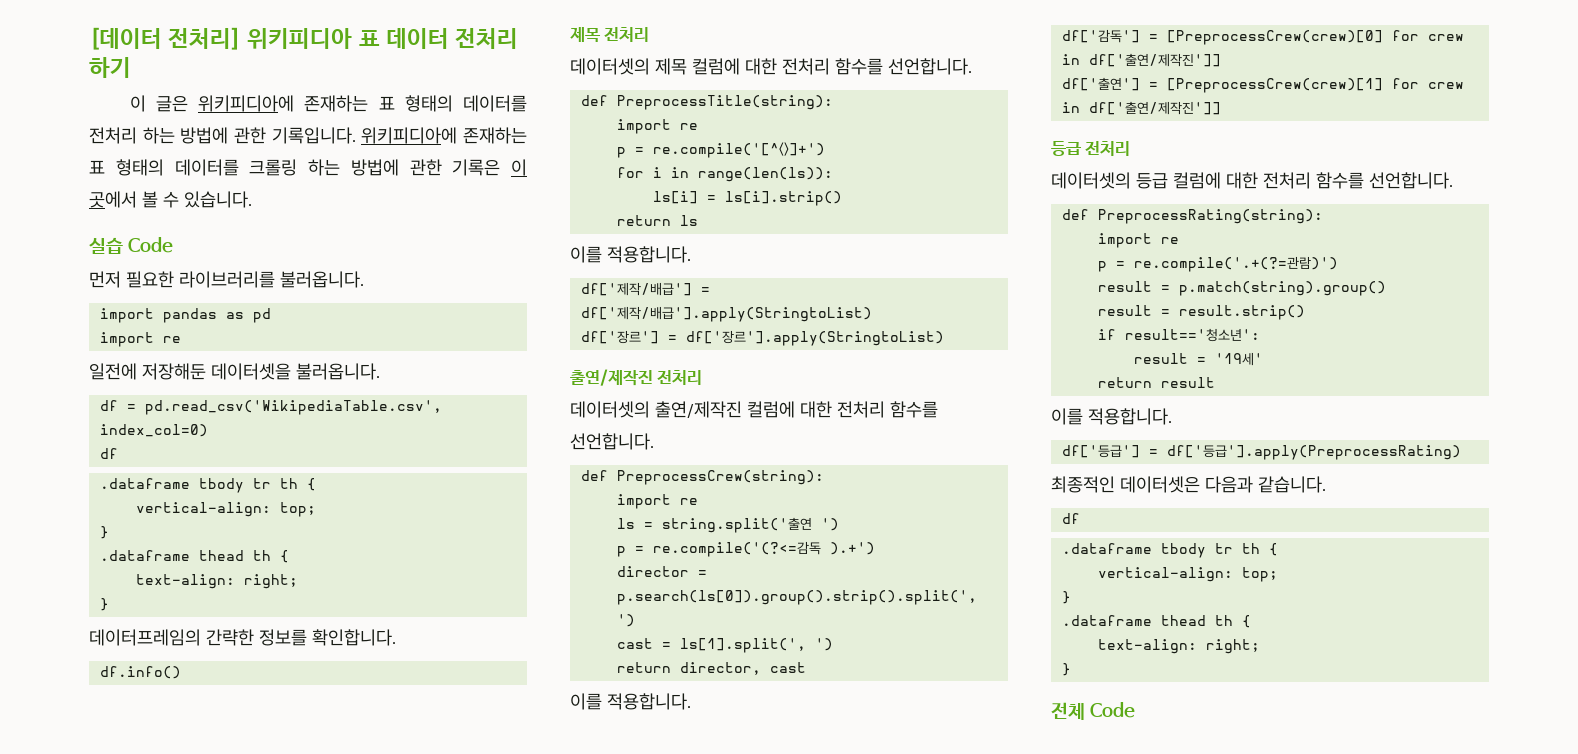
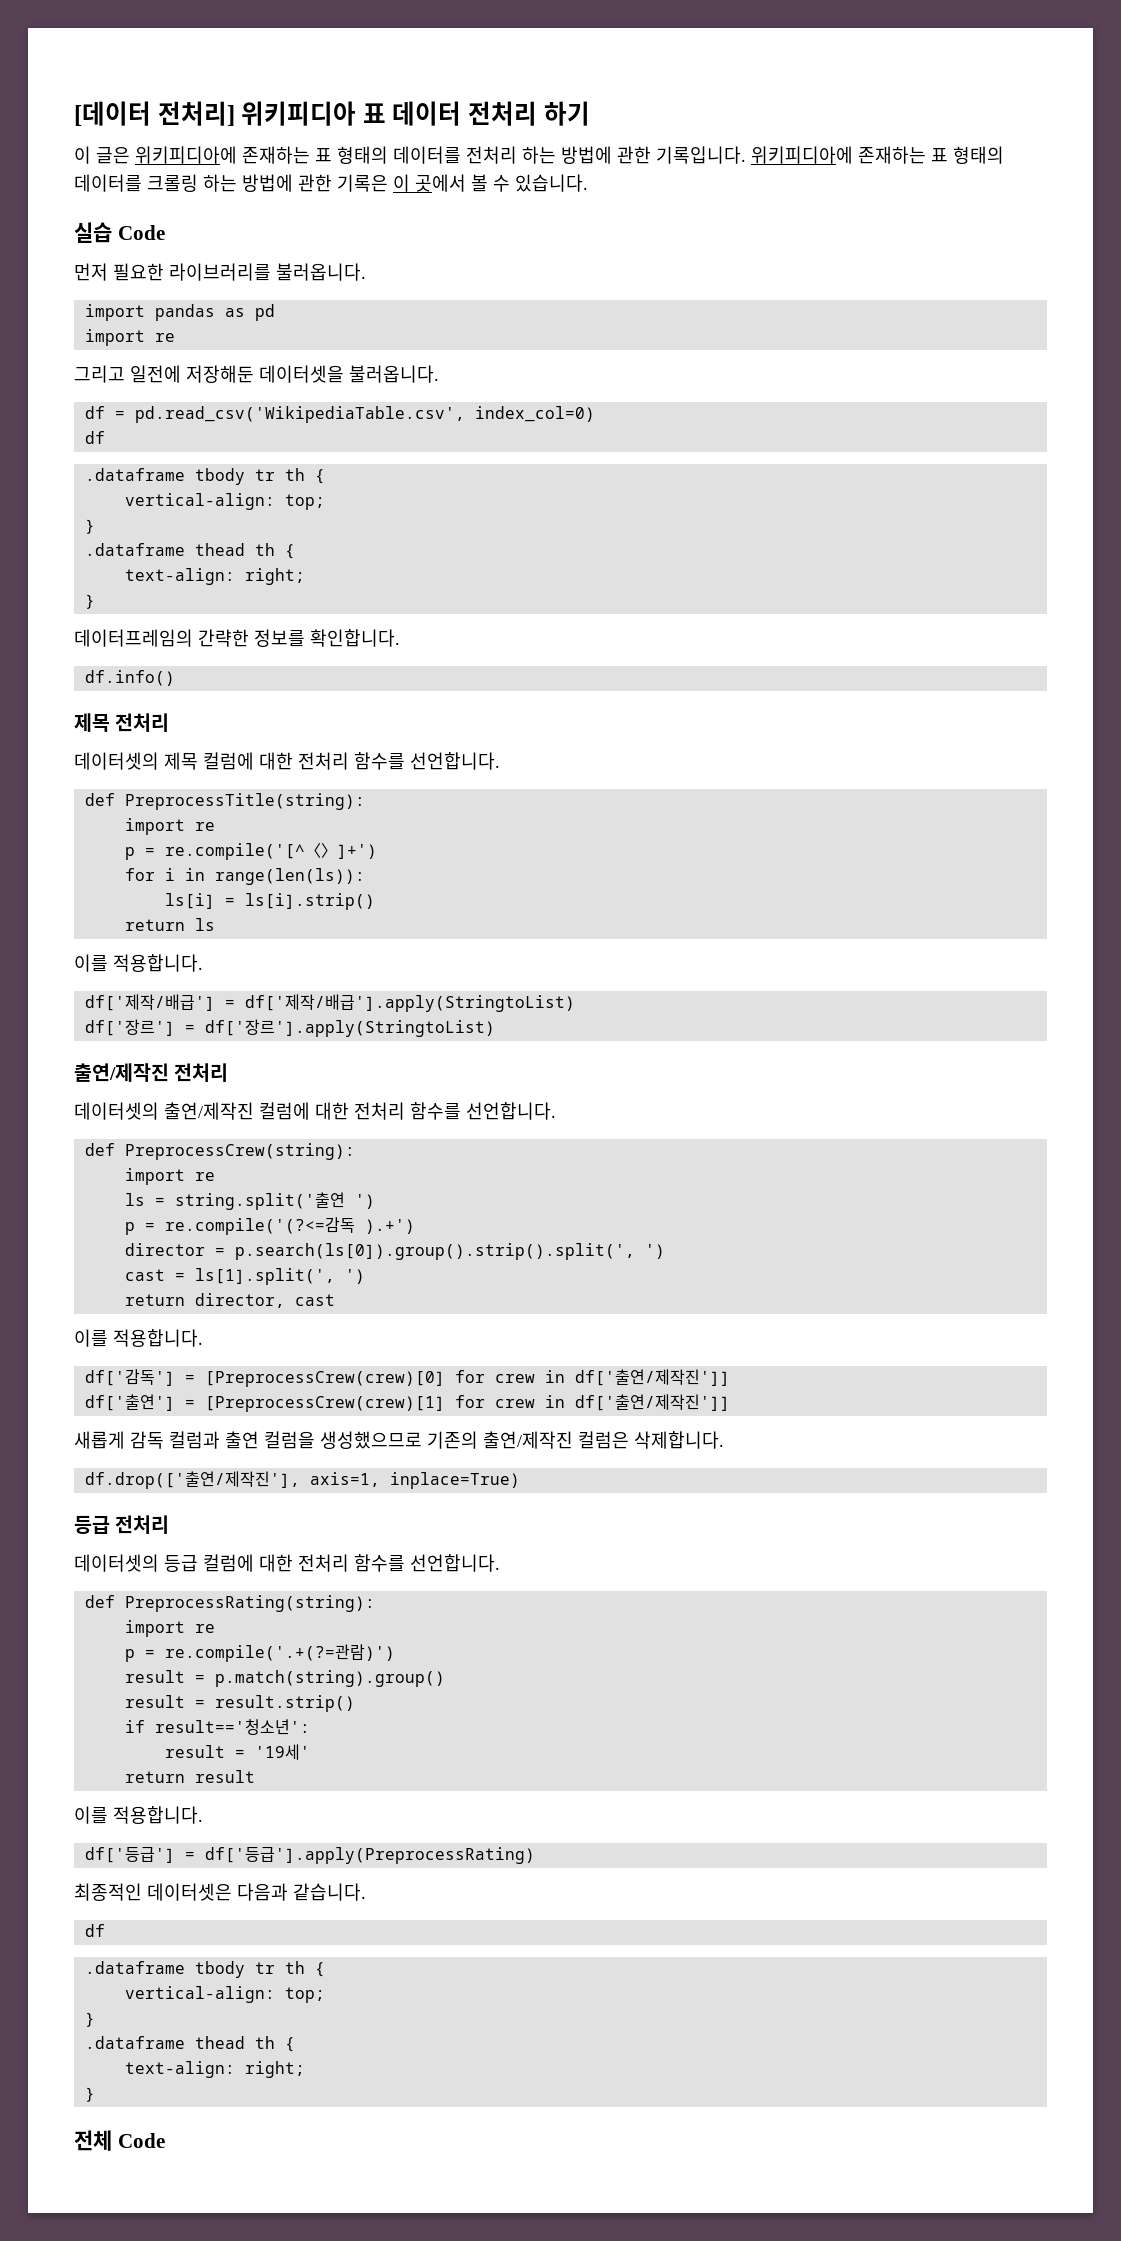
- 일전에 저장해둔 데이터셋을 불러옵니다.
+ 그리고 일전에 저장해둔 데이터셋을 불러옵니다.
+ 새롭게 감독 컬럼과 출연 컬럼을 생성했으므로 기존의 출연/제작진 컬럼은 삭제합니다.
+ df.drop(['출연/제작진'], axis=1, inplace=True)

